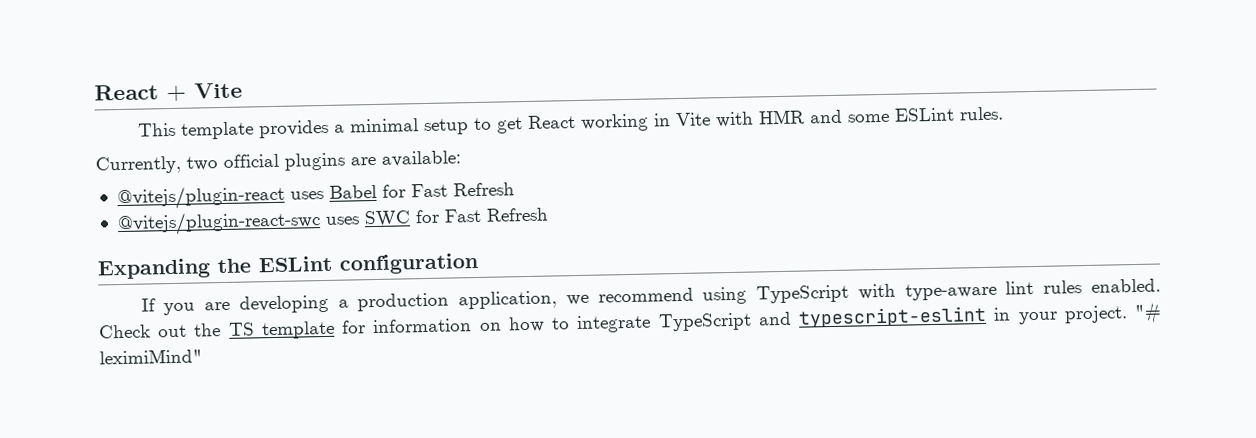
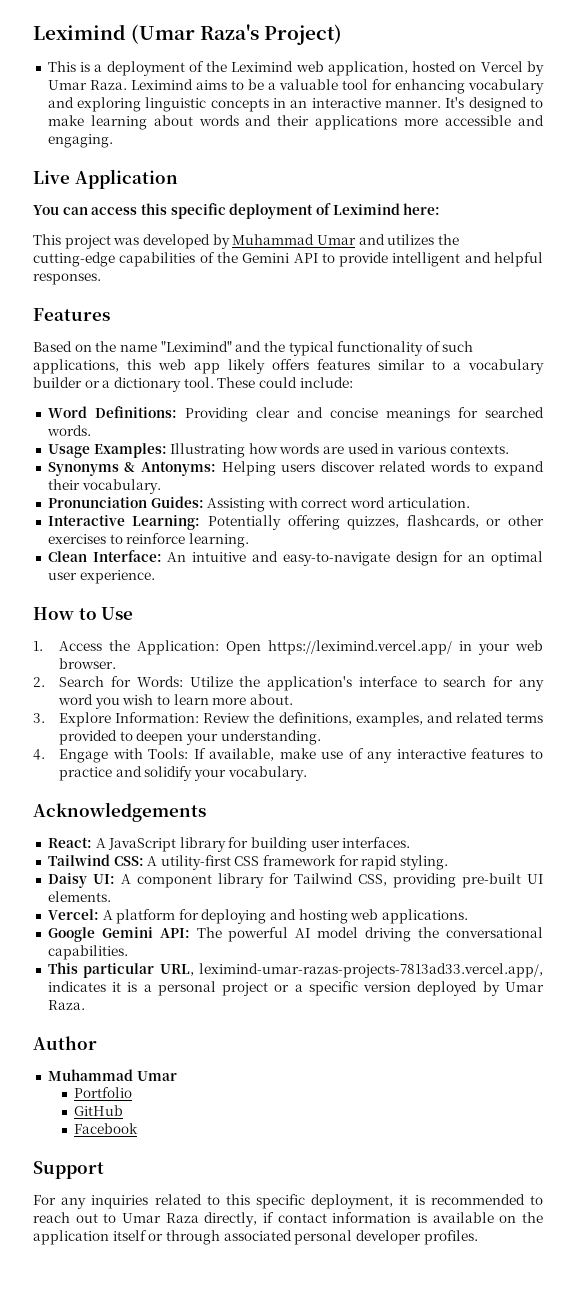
- React + Vite
- This template provides a minimal setup to get React working in Vite with HMR and some ESLint rules.
- Currently, two official plugins are available:
- @vitejs/plugin-react uses Babel for Fast Refresh
- @vitejs/plugin-react-swc uses SWC for Fast Refresh
- Expanding the ESLint configuration
- If you are developing a production application, we recommend using TypeScript with type-aware lint rules enabled. Check out the TS template for information on how to integrate TypeScript and typescript-eslint in your project. "# leximiMind"
+ Leximind (Umar Raza's Project)
+ This is a deployment of the Leximind web application, hosted on Vercel by Umar Raza. Leximind aims to be a valuable tool for enhancing vocabulary and exploring linguistic concepts in an interactive manner. It's designed to make learning about words and their applications more accessible and engaging.
+ Live Application
+ You can access this specific deployment of Leximind here:
+ This project was developed by Muhammad Umar and utilizes the cutting-edge capabilities of the Gemini API to provide intelligent and helpful responses.
+ Features
+ Based on the name "Leximind" and the typical functionality of such applications, this web app likely offers features similar to a vocabulary builder or a dictionary tool. These could include:
+ Word Definitions: Providing clear and concise meanings for searched words.
+ Usage Examples: Illustrating how words are used in various contexts.
+ Synonyms & Antonyms: Helping users discover related words to expand their vocabulary.
+ Pronunciation Guides: Assisting with correct word articulation.
+ Interactive Learning: Potentially offering quizzes, flashcards, or other exercises to reinforce learning.
+ Clean Interface: An intuitive and easy-to-navigate design for an optimal user experience.
+ How to Use
+ 1. Access the Application: Open https://leximind.vercel.app/ in your web browser.
+ 2. Search for Words: Utilize the application's interface to search for any word you wish to learn more about.
+ 3. Explore Information: Review the definitions, examples, and related terms provided to deepen your understanding.
+ 4. Engage with Tools: If available, make use of any interactive features to practice and solidify your vocabulary.
+ Acknowledgements
+ React: A JavaScript library for building user interfaces.
+ Tailwind CSS: A utility-first CSS framework for rapid styling.
+ Daisy UI: A component library for Tailwind CSS, providing pre-built UI elements.
+ Vercel: A platform for deploying and hosting web applications.
+ Google Gemini API: The powerful AI model driving the conversational capabilities.
+ This particular URL, leximind-umar-razas-projects-7813ad33.vercel.app/, indicates it is a personal project or a specific version deployed by Umar Raza.
+ Author
+ Muhammad Umar
+ Portfolio
+ GitHub
+ Facebook
+ Support
+ For any inquiries related to this specific deployment, it is recommended to reach out to Umar Raza directly, if contact information is available on the application itself or through associated personal developer profiles.

